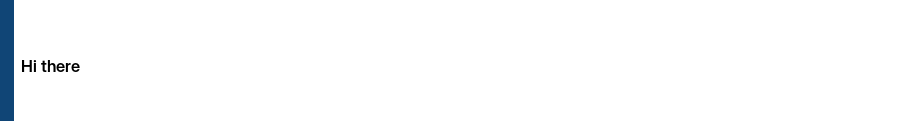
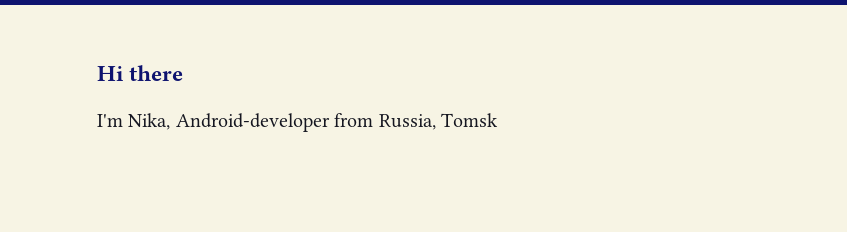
+ I'm Nika, Android-developer from Russia, Tomsk

